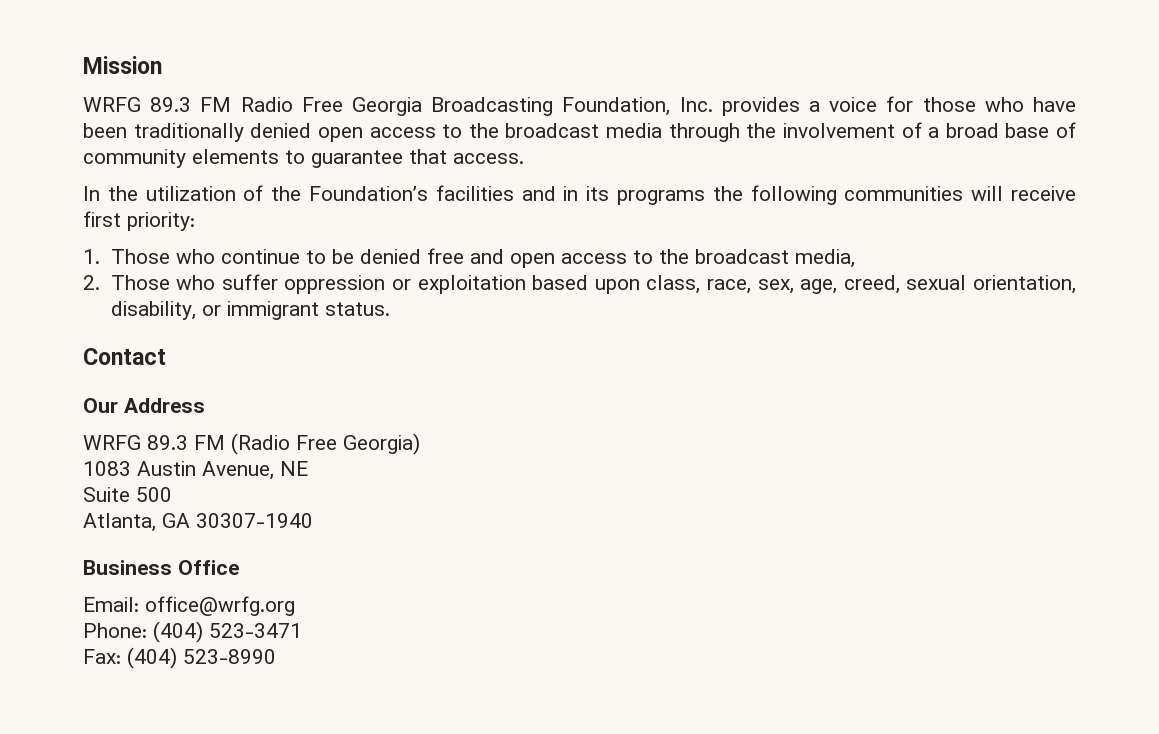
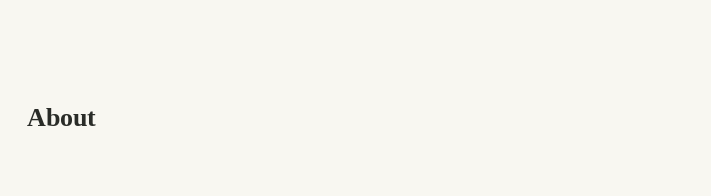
- Mission
- WRFG 89.3 FM Radio Free Georgia Broadcasting Foundation, Inc. provides a voice for those who have been traditionally denied open access to the broadcast media through the involvement of a broad base of community elements to guarantee that access.
- In the utilization of the Foundation’s facilities and in its programs the following communities will receive first priority:
- 1. Those who continue to be denied free and open access to the broadcast media,
- 2. Those who suffer oppression or exploitation based upon class, race, sex, age, creed, sexual orientation, disability, or immigrant status.
- Contact
- Our Address
- WRFG 89.3 FM (Radio Free Georgia)
- 1083 Austin Avenue, NE
- Suite 500
- Atlanta, GA 30307-1940
- Business Office
- Email: office@wrfg.org
- Phone: (404) 523-3471
- Fax: (404) 523-8990
+ About

